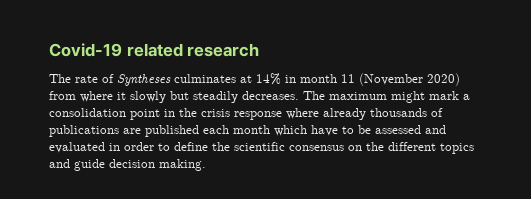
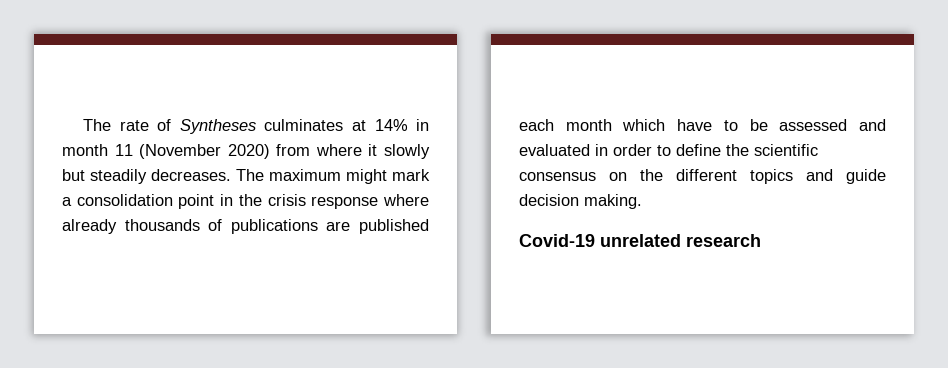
- Covid-19 related research
+ Covid-19 unrelated research

